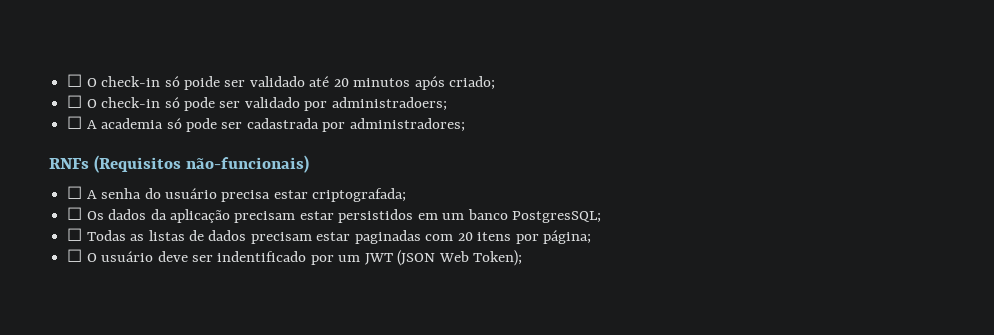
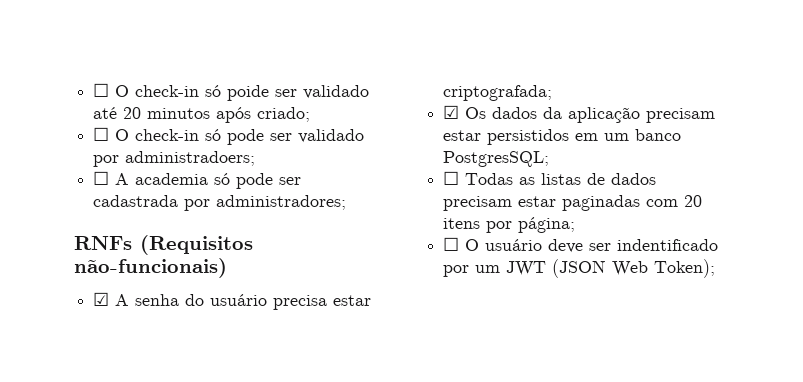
- ☐ A senha do usuário precisa estar criptografada;
+ ☑ A senha do usuário precisa estar criptografada;
- ☐ Os dados da aplicação precisam estar persistidos em um banco PostgresSQL;
+ ☑ Os dados da aplicação precisam estar persistidos em um banco PostgresSQL;

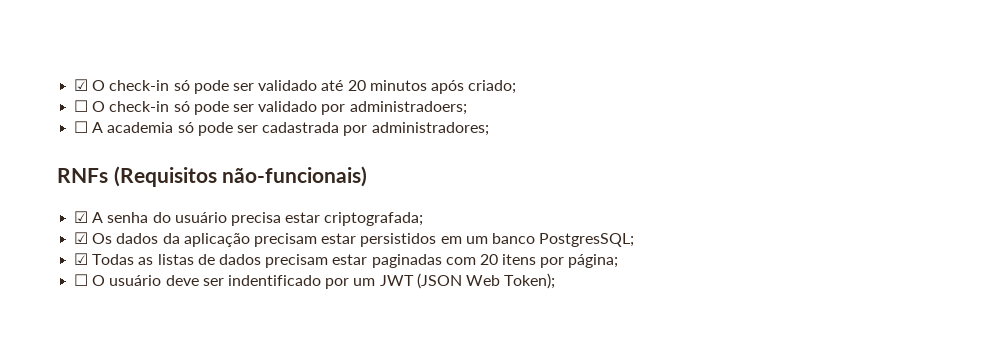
- ☐ O check-in só poide ser validado até 20 minutos após criado;
+ ☑ O check-in só pode ser validado até 20 minutos após criado;
- ☐ Todas as listas de dados precisam estar paginadas com 20 itens por página;
+ ☑ Todas as listas de dados precisam estar paginadas com 20 itens por página;

